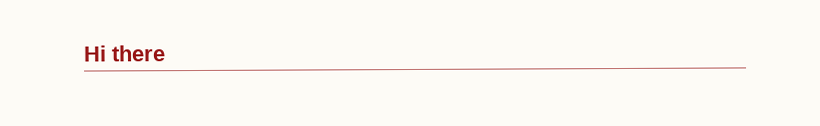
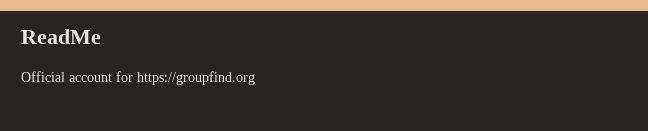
- Hi there
+ ReadMe
+ Official account for https://groupfind.org

